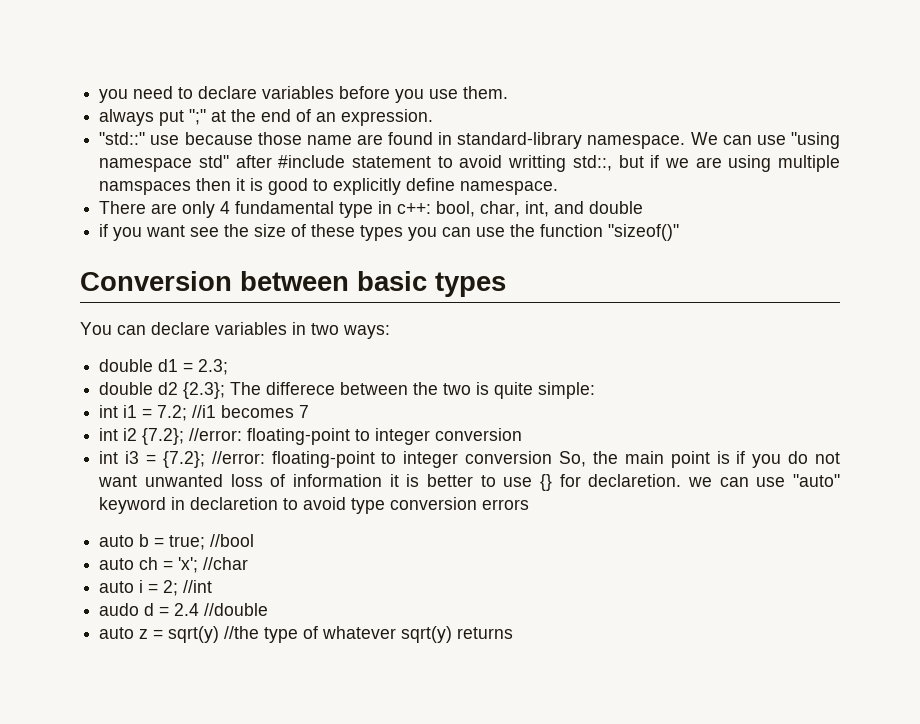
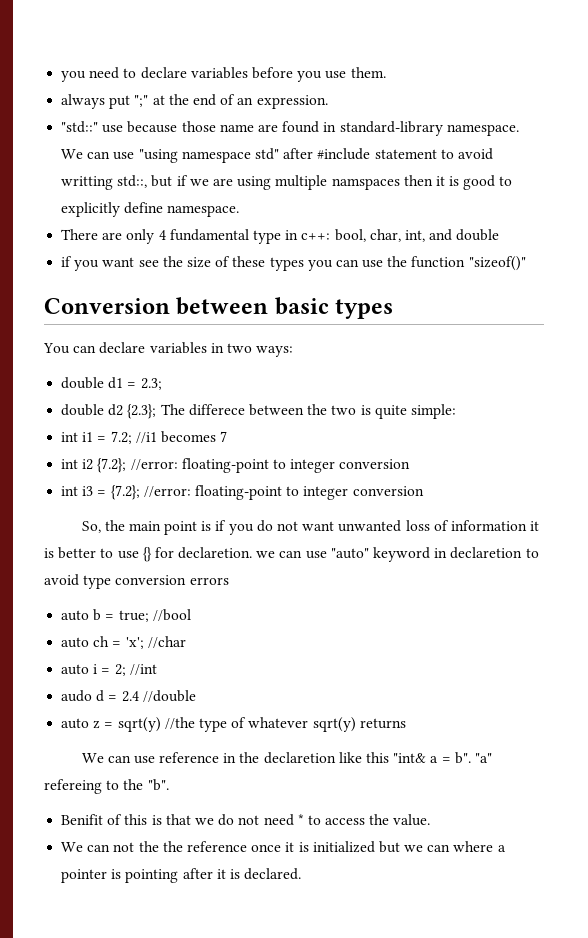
- int i3 = {7.2}; //error: floating-point to integer conversion So, the main point is if you do not want unwanted loss of information it is better to use {} for declaretion. we can use "auto" keyword in declaretion to avoid type conversion errors
+ int i3 = {7.2}; //error: floating-point to integer conversion
+ So, the main point is if you do not want unwanted loss of information it is better to use {} for declaretion. we can use "auto" keyword in declaretion to avoid type conversion errors
+ We can use reference in the declaretion like this "int& a = b". "a" refereing to the "b".
+ Benifit of this is that we do not need * to access the value.
+ We can not the the reference once it is initialized but we can where a pointer is pointing after it is declared.

